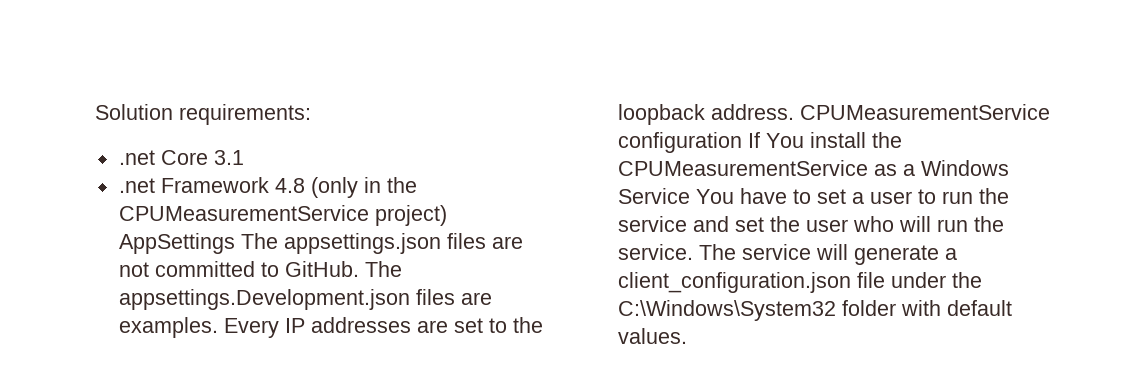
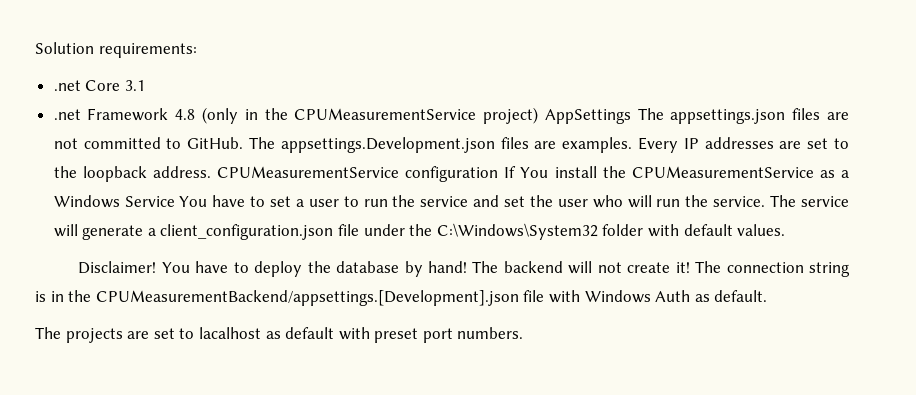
+ Disclaimer! You have to deploy the database by hand! The backend will not create it! The connection string is in the CPUMeasurementBackend/appsettings.[Development].json file with Windows Auth as default.
+ The projects are set to lacalhost as default with preset port numbers.

